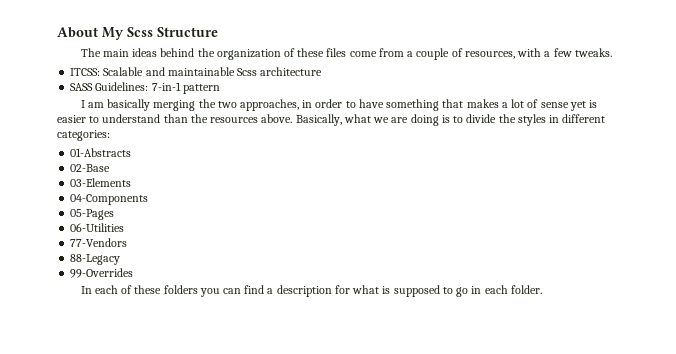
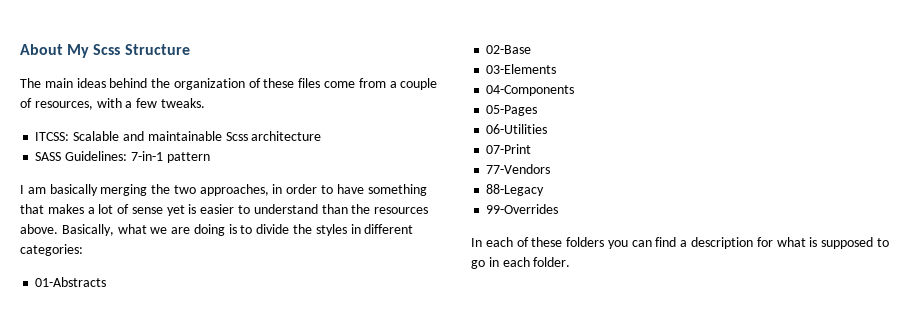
+ 07-Print

